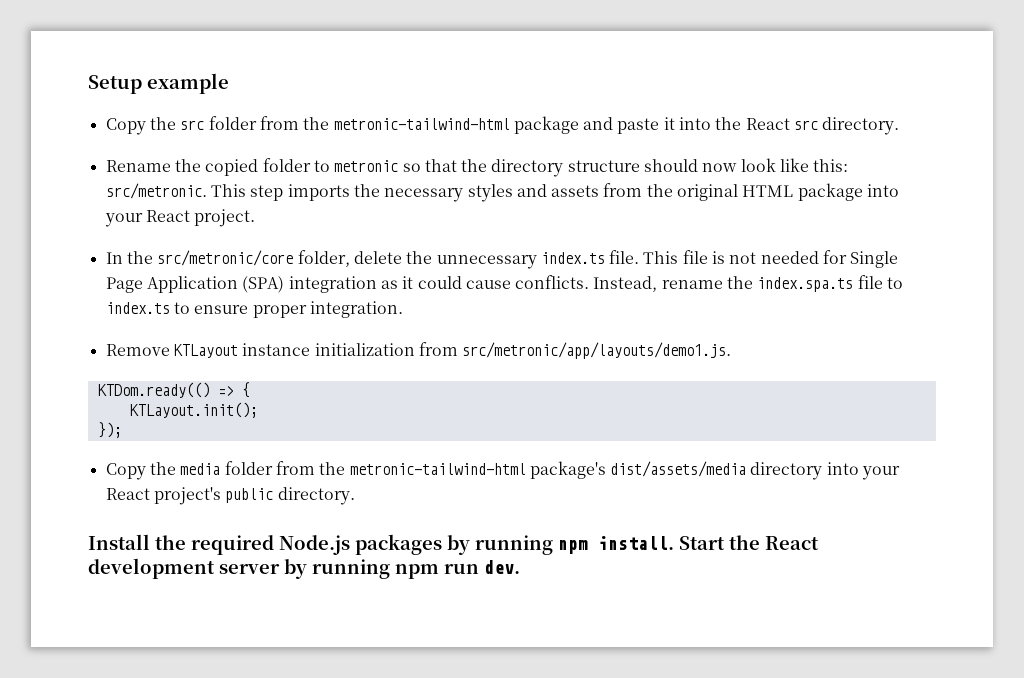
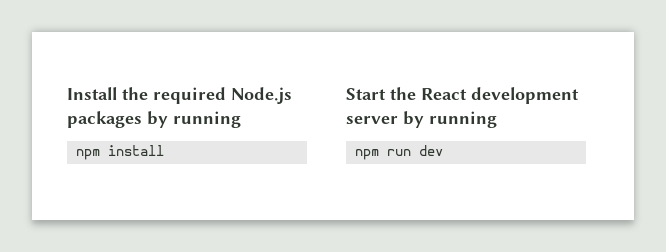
- Setup example
- Copy the src folder from the metronic-tailwind-html package and paste it into the React src directory.
- Rename the copied folder to metronic so that the directory structure should now look like this: src/metronic. This step imports the necessary styles and assets from the original HTML package into your React project.
- In the src/metronic/core folder, delete the unnecessary index.ts file. This file is not needed for Single Page Application (SPA) integration as it could cause conflicts. Instead, rename the index.spa.ts file to index.ts to ensure proper integration.
- Remove KTLayout instance initialization from src/metronic/app/layouts/demo1.js.
- KTDom.ready(() => {
- KTLayout.init();
- });
- Copy the media folder from the metronic-tailwind-html package's dist/assets/media directory into your React project's public directory.
- Install the required Node.js packages by running npm install. Start the React development server by running npm run dev.
+ Install the required Node.js packages by running
+ npm install
+ Start the React development server by running
+ npm run dev

